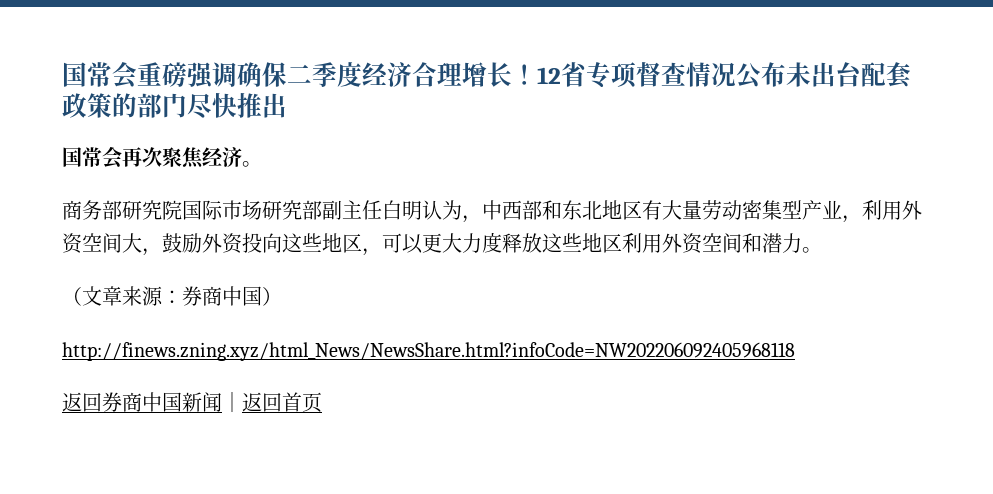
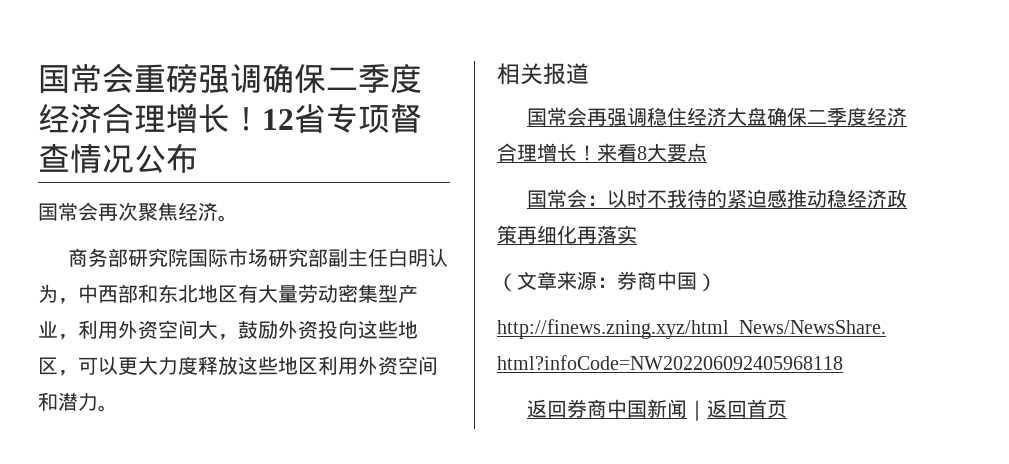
- 12省专项督查情况公布未出台配套政策的部门尽快推出
+ 12省专项督查情况公布
+ 相关报道
+ 国常会再强调稳住经济大盘确保二季度经济合理增长！来看8大要点
+ 国常会：以时不我待的紧迫感推动稳经济政策再细化再落实

